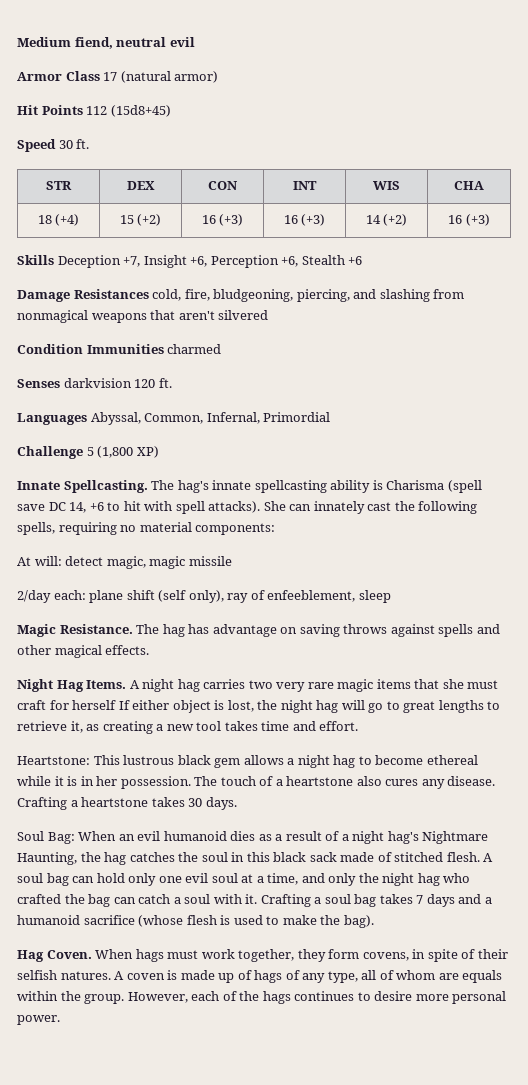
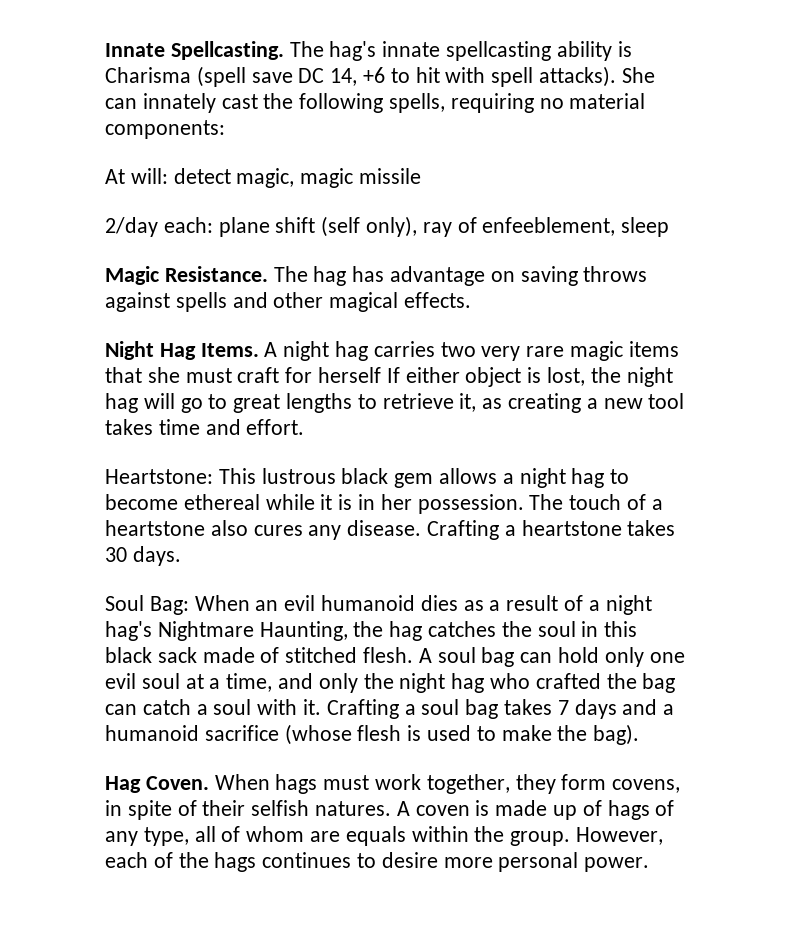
- Medium fiend, neutral evil
- Armor Class 17 (natural armor)
- Hit Points 112 (15d8+45)
- Speed 30 ft.
- STR | DEX | CON | INT | WIS | CHA
- 18 (+4) | 15 (+2) | 16 (+3) | 16 (+3) | 14 (+2) | 16 (+3)
- Skills Deception +7, Insight +6, Perception +6, Stealth +6
- Damage Resistances cold, fire, bludgeoning, piercing, and slashing from nonmagical weapons that aren't silvered
- Condition Immunities charmed
- Senses darkvision 120 ft.
- Languages Abyssal, Common, Infernal, Primordial
- Challenge 5 (1,800 XP)

